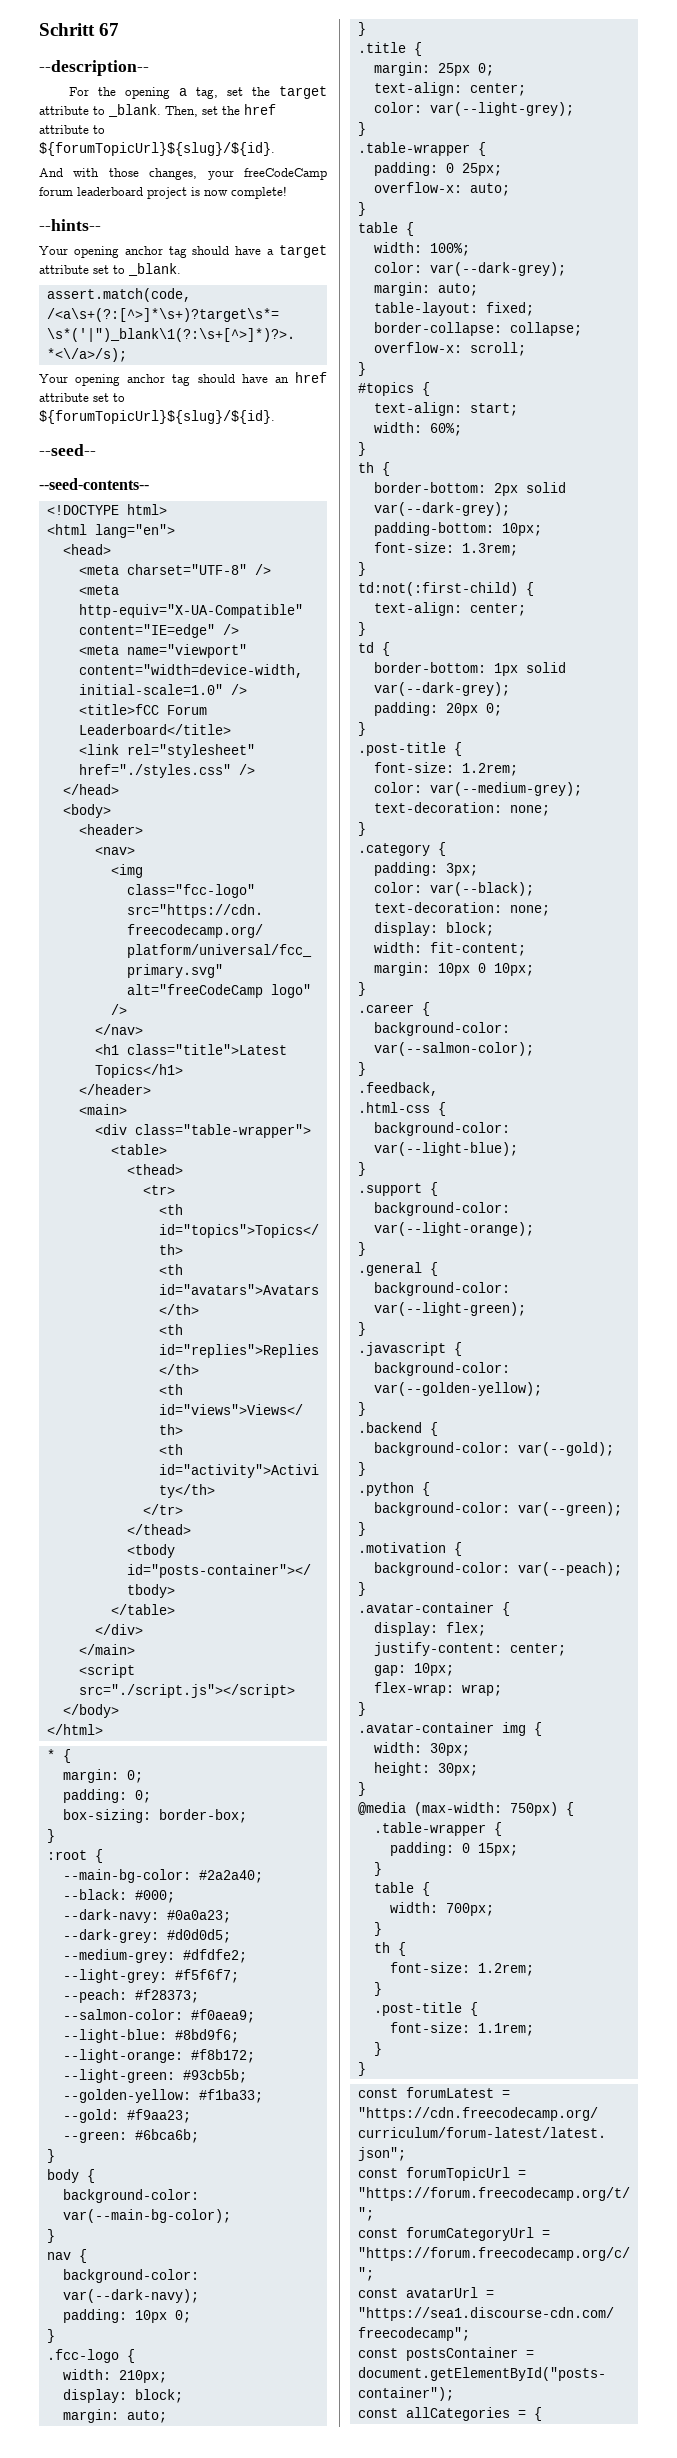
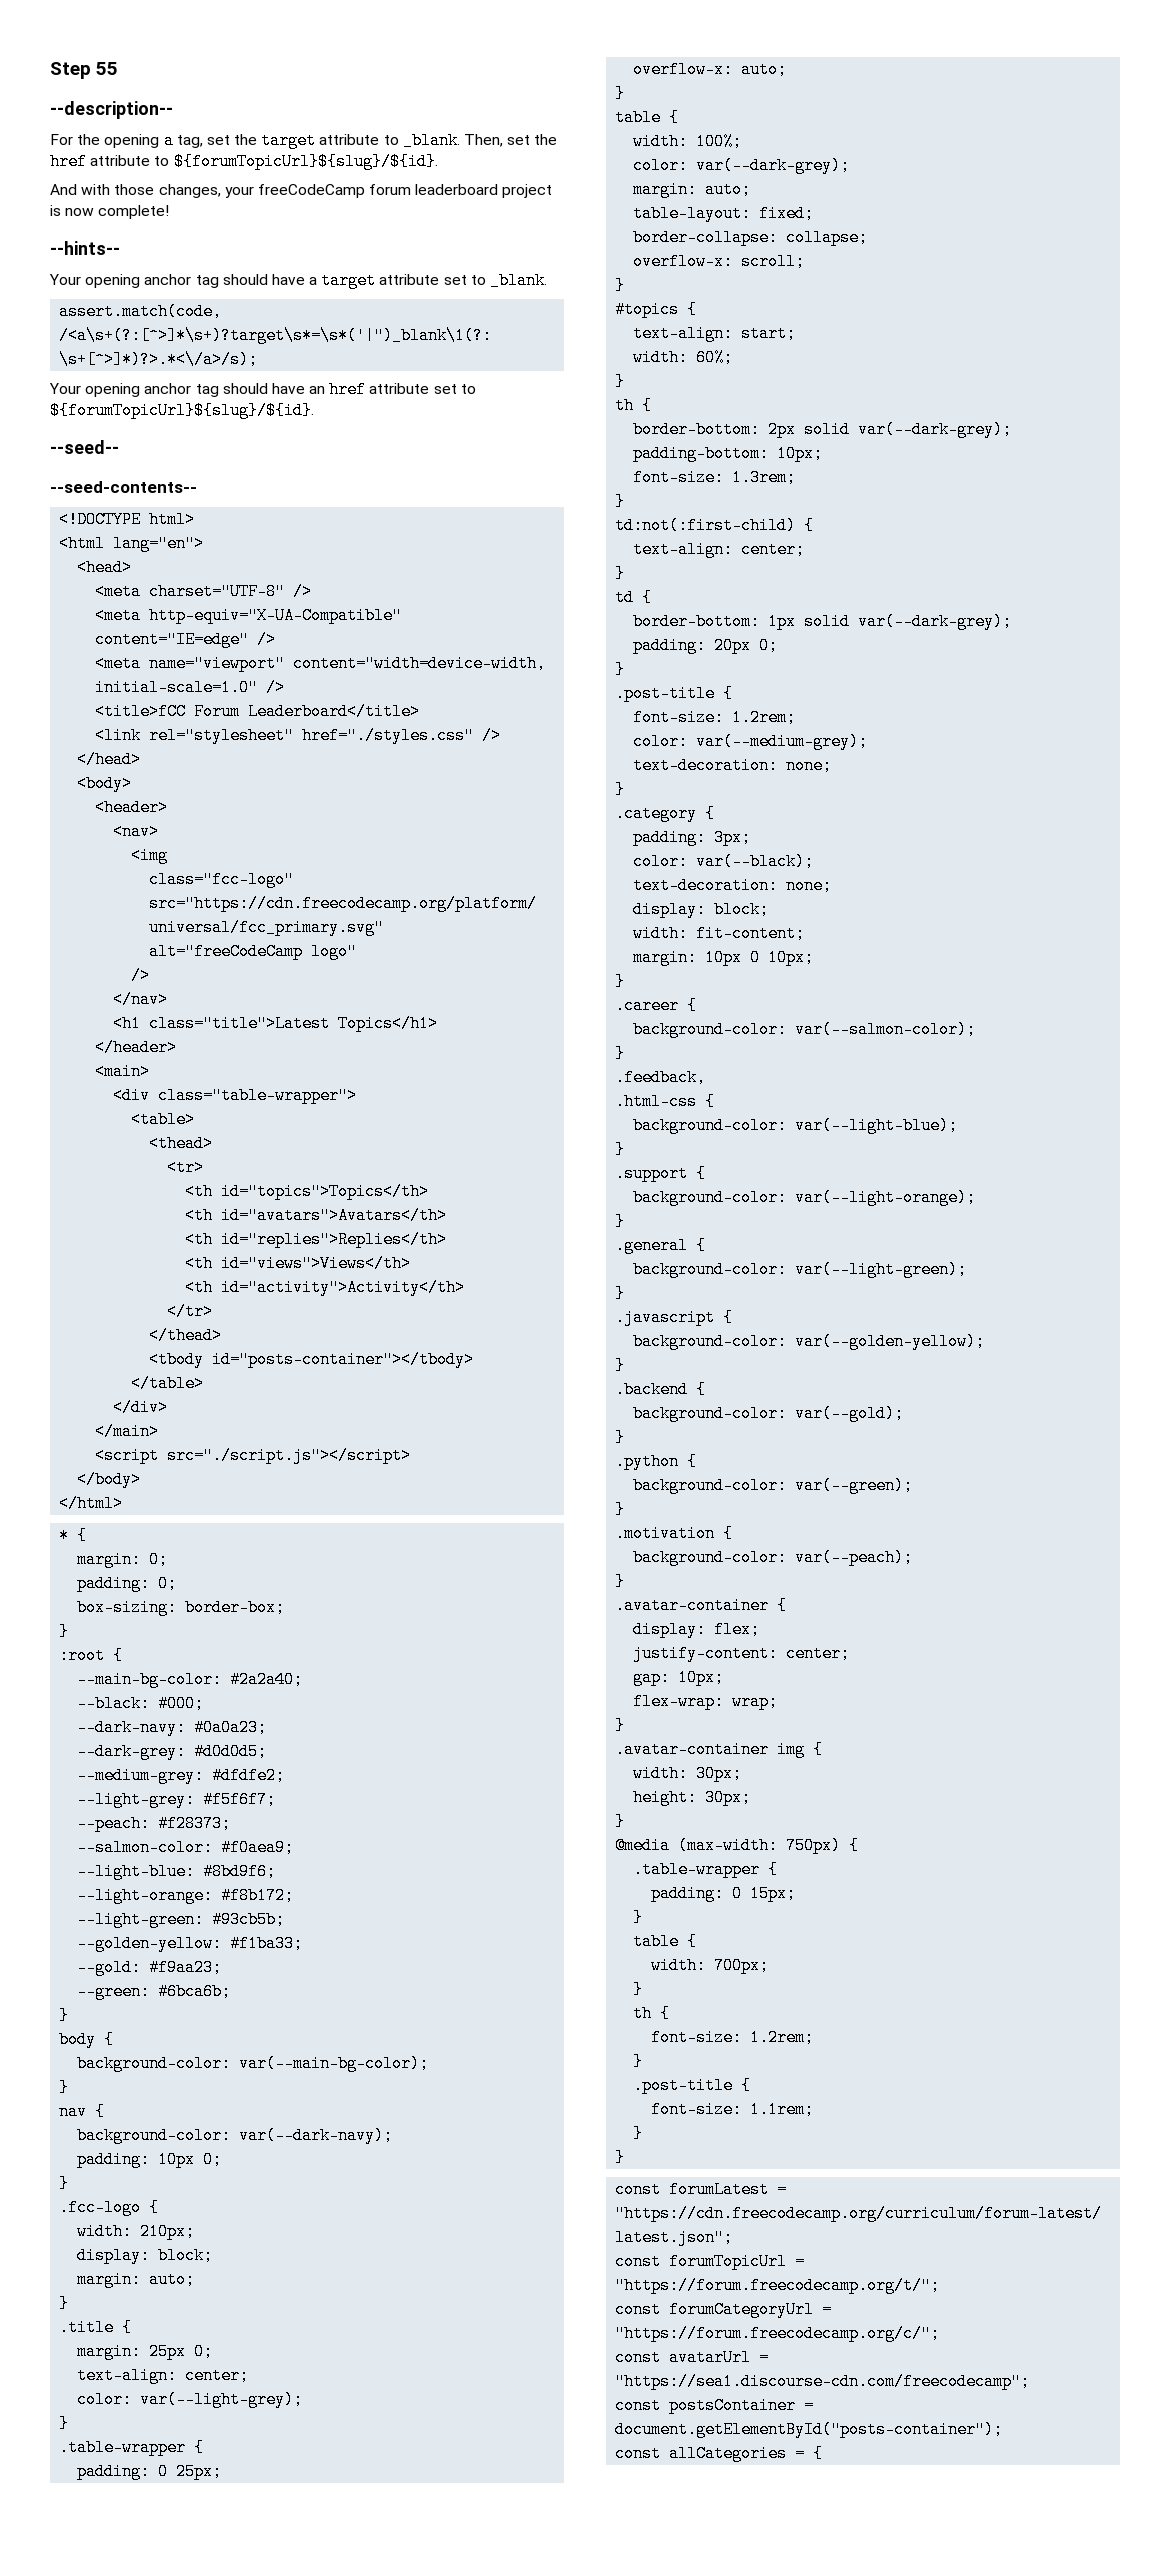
- Schritt 67
+ Step 55

